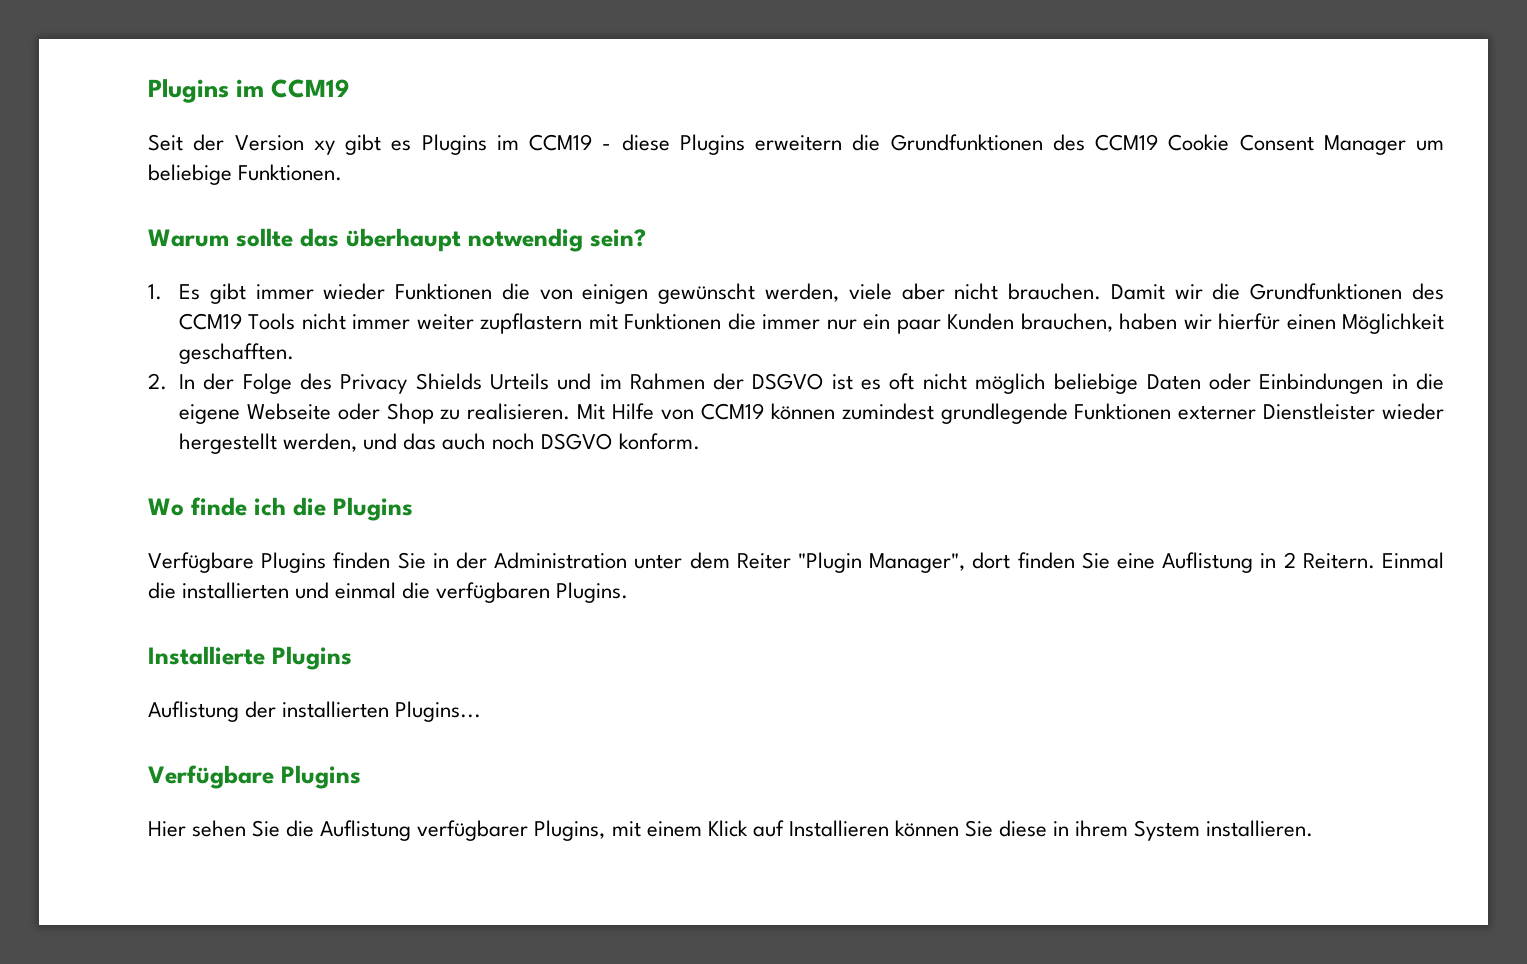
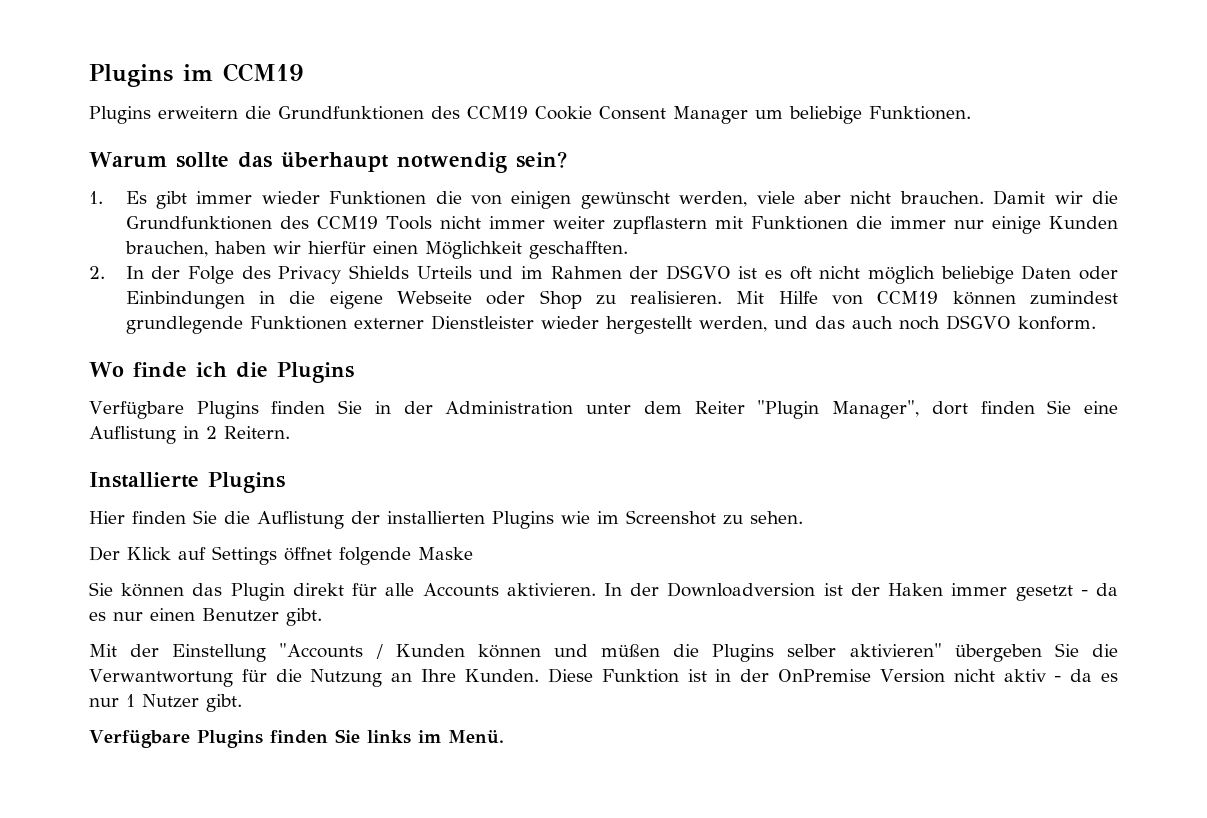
- Seit der Version xy gibt es Plugins im CCM19 - diese Plugins erweitern die Grundfunktionen des CCM19 Cookie Consent Manager um beliebige Funktionen.
+ Plugins erweitern die Grundfunktionen des CCM19 Cookie Consent Manager um beliebige Funktionen.
- Damit wir die Grundfunktionen des CCM19 Tools nicht immer weiter zupflastern mit Funktionen die immer nur ein paar Kunden brauchen, haben wir hierfür einen Möglichkeit geschafften.
+ Damit wir die Grundfunktionen des CCM19 Tools nicht immer weiter zupflastern mit Funktionen die immer nur einige Kunden brauchen, haben wir hierfür einen Möglichkeit geschafften.
- Verfügbare Plugins finden Sie in der Administration unter dem Reiter "Plugin Manager", dort finden Sie eine Auflistung in 2 Reitern. Einmal die installierten und einmal die verfügbaren Plugins.
+ Verfügbare Plugins finden Sie in der Administration unter dem Reiter "Plugin Manager", dort finden Sie eine Auflistung in 2 Reitern.
  Installierte Plugins
- Auflistung der installierten Plugins...
- Verfügbare Plugins
- Hier sehen Sie die Auflistung verfügbarer Plugins, mit einem Klick auf Installieren können Sie diese in ihrem System installieren.
+ Hier finden Sie die Auflistung der installierten Plugins wie im Screenshot zu sehen.
+ Der Klick auf Settings öffnet folgende Maske
+ Sie können das Plugin direkt für alle Accounts aktivieren. In der Downloadversion ist der Haken immer gesetzt - da es nur einen Benutzer gibt.
+ Mit der Einstellung "Accounts / Kunden können und müßen die Plugins selber aktivieren" übergeben Sie die Verwantwortung für die Nutzung an Ihre Kunden. Diese Funktion ist in der OnPremise Version nicht aktiv - da es nur 1 Nutzer gibt.
+ Verfügbare Plugins finden Sie links im Menü.

